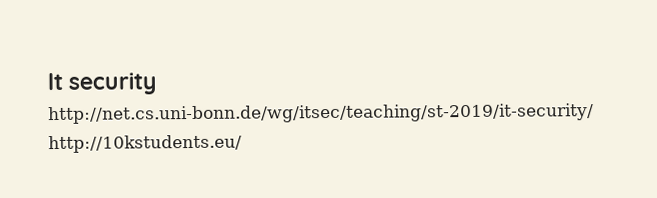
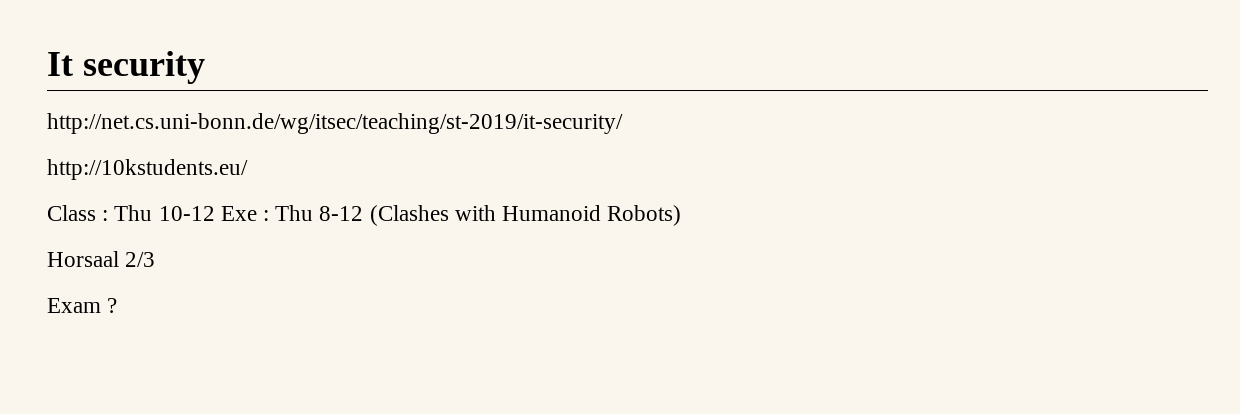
+ Class : Thu 10-12 Exe : Thu 8-12 (Clashes with Humanoid Robots)
+ Horsaal 2/3
+ Exam ?

